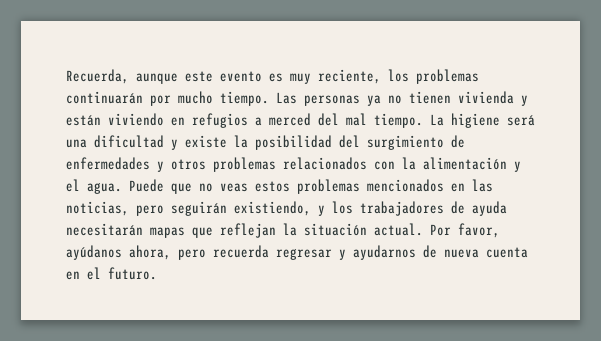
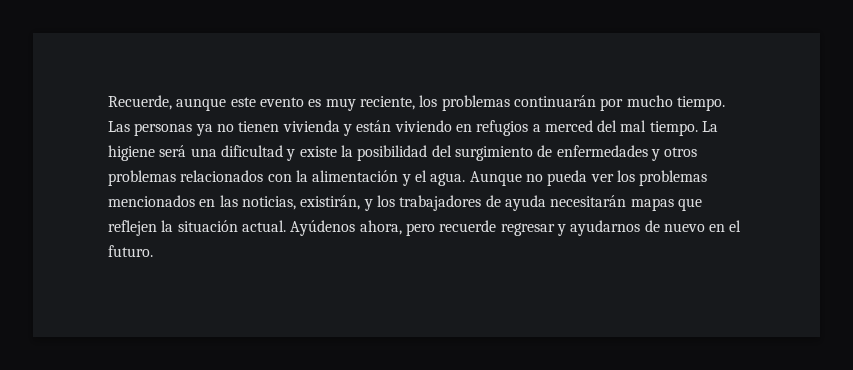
- Recuerda, aunque este evento es muy reciente, los problemas continuarán por mucho tiempo.
+ Recuerde, aunque este evento es muy reciente, los problemas continuarán por mucho tiempo.
- Puede que no veas estos problemas mencionados en las noticias, pero seguirán existiendo, y los trabajadores de ayuda necesitarán mapas que reflejan la situación actual.
+ Aunque no pueda ver los problemas mencionados en las noticias, existirán, y los trabajadores de ayuda necesitarán mapas que reflejen la situación actual.
- Por favor, ayúdanos ahora, pero recuerda regresar y ayudarnos de nueva cuenta en el futuro.
+ Ayúdenos ahora, pero recuerde regresar y ayudarnos de nuevo en el futuro.

